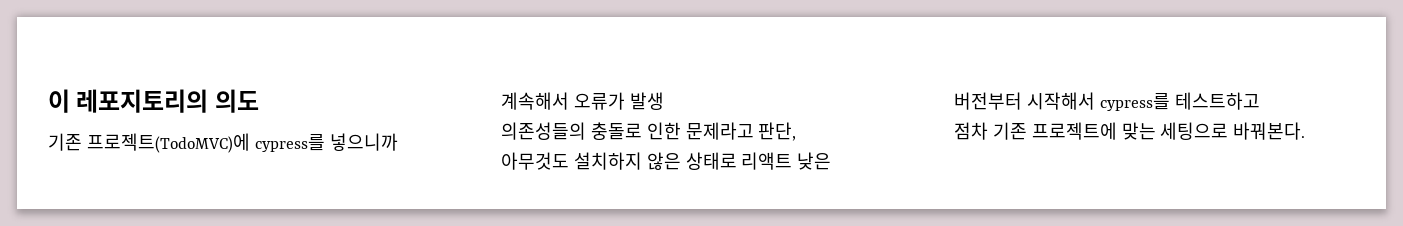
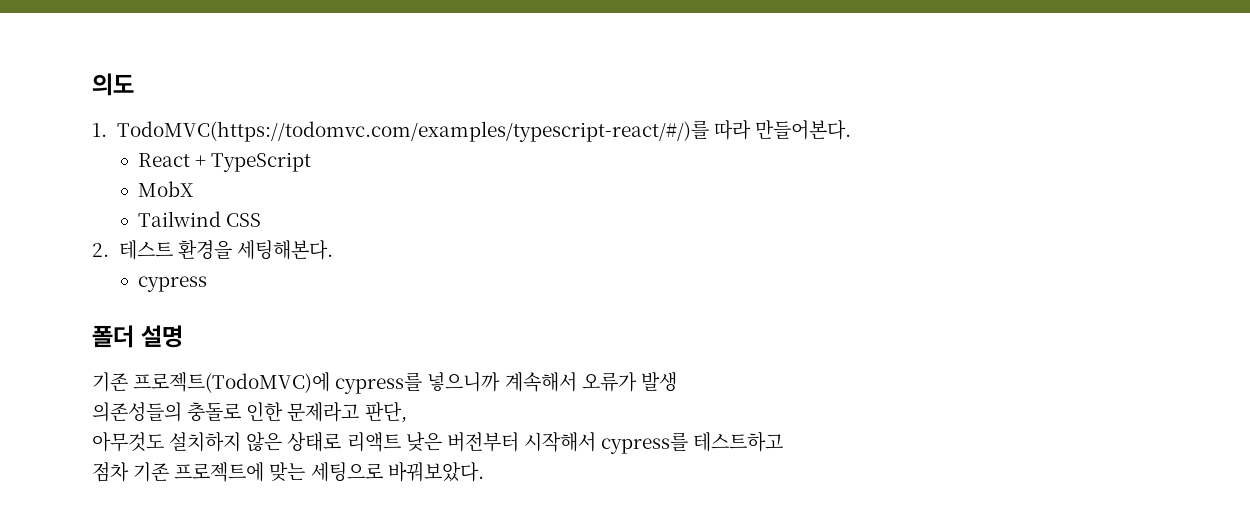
- 이 레포지토리의 의도
+ 의도
+ 1. TodoMVC(https://todomvc.com/examples/typescript-react/#/)를 따라 만들어본다.
+ React + TypeScript
+ MobX
+ Tailwind CSS
+ 2. 테스트 환경을 세팅해본다.
+ cypress
+ 폴더 설명
- 점차 기존 프로젝트에 맞는 세팅으로 바꿔본다.
+ 점차 기존 프로젝트에 맞는 세팅으로 바꿔보았다.

